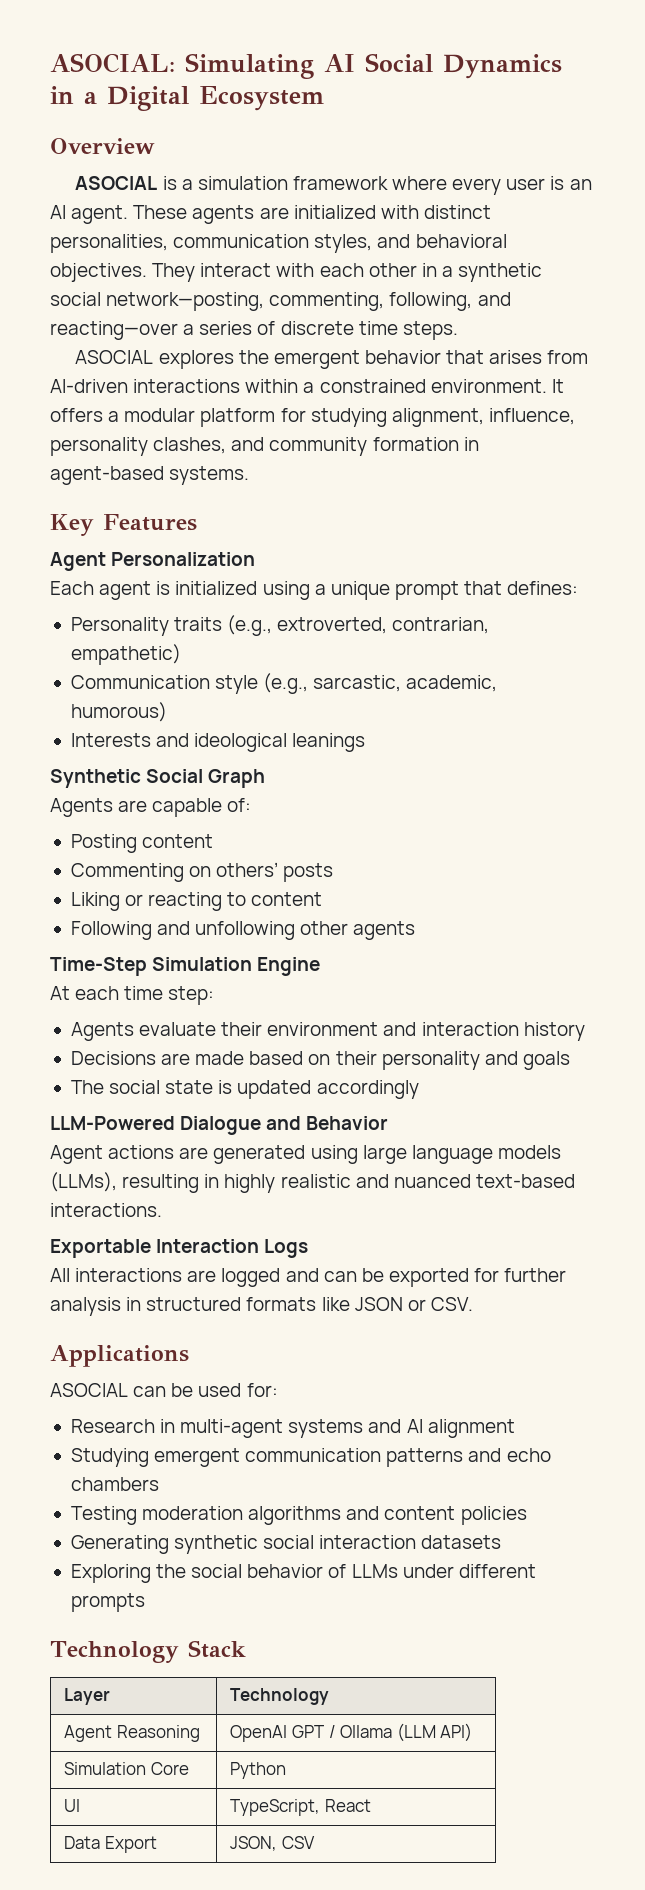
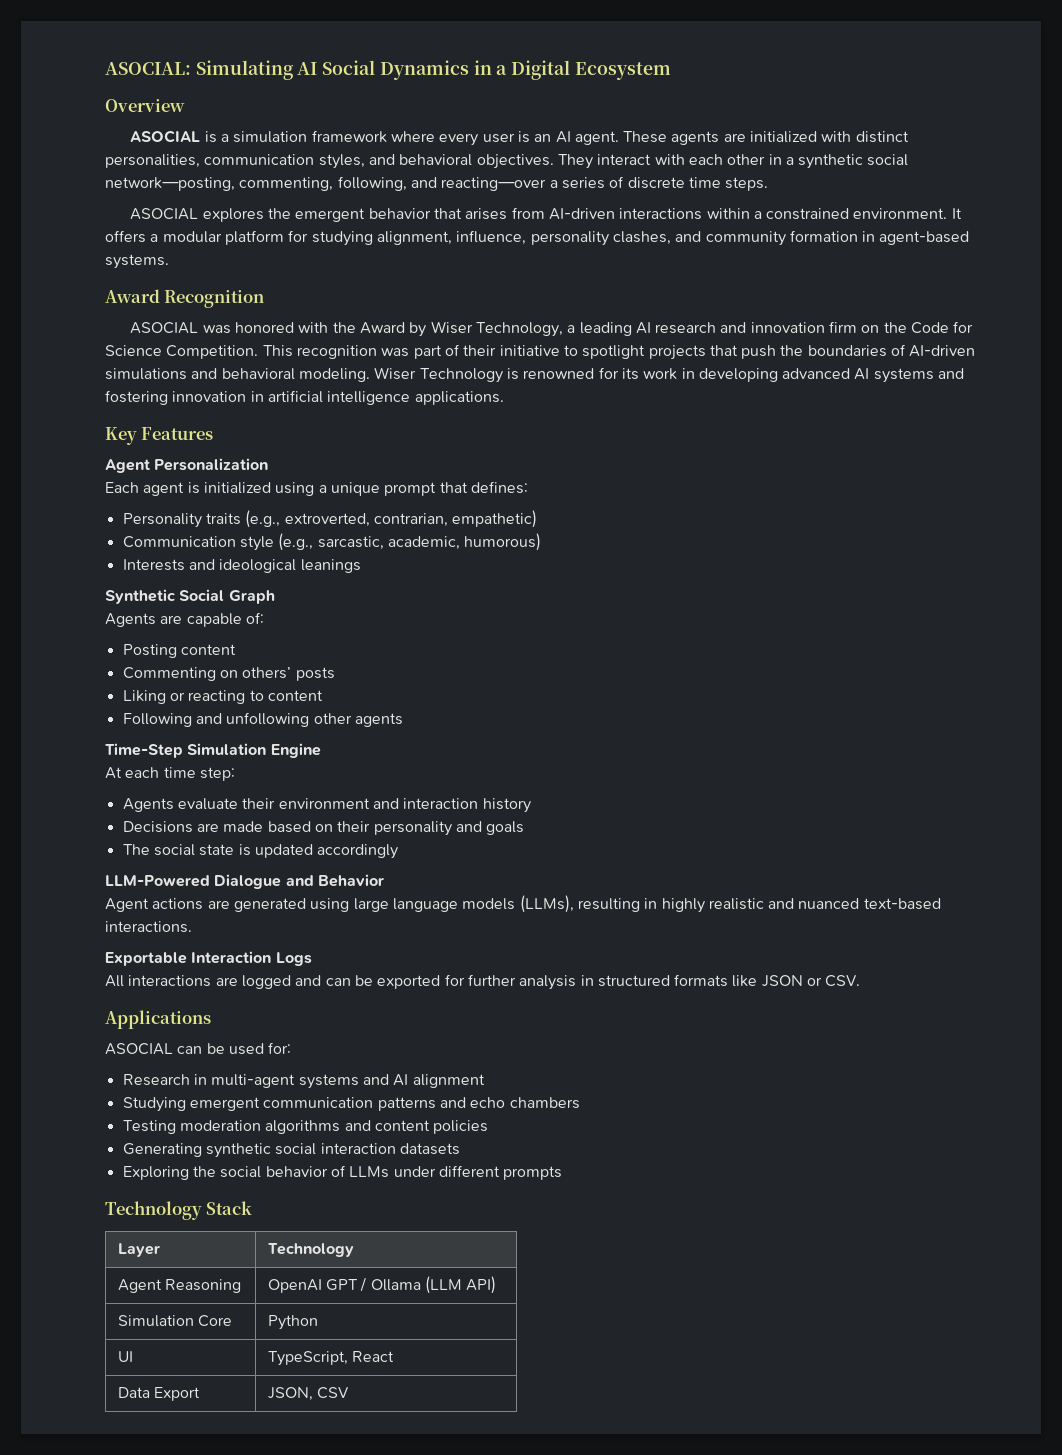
+ Award Recognition
+ ASOCIAL was honored with the Award by Wiser Technology, a leading AI research and innovation firm on the Code for Science Competition. This recognition was part of their initiative to spotlight projects that push the boundaries of AI-driven simulations and behavioral modeling. Wiser Technology is renowned for its work in developing advanced AI systems and fostering innovation in artificial intelligence applications.

